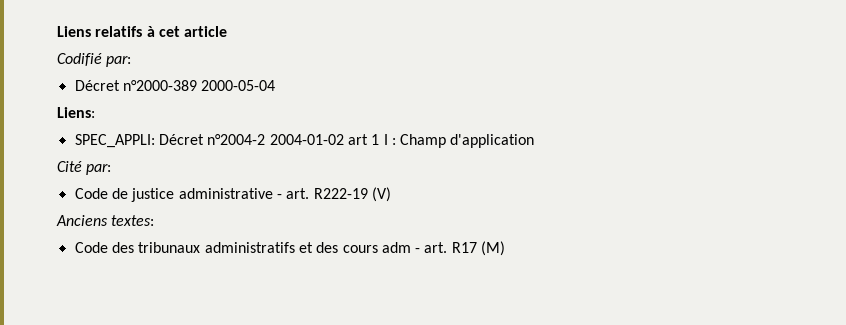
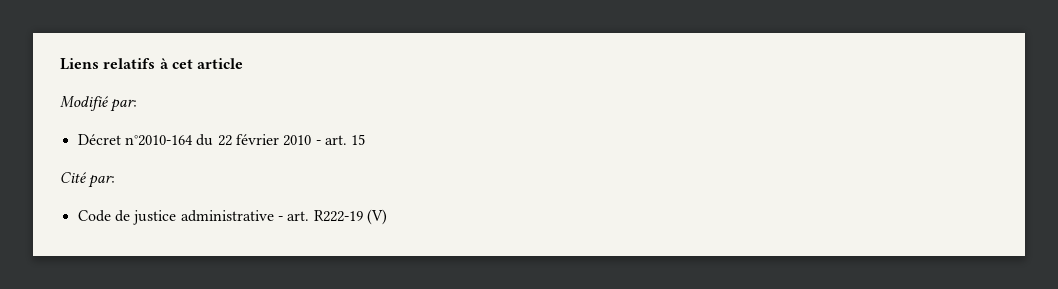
- Codifié par:
+ Modifié par:
- Décret n°2000-389 2000-05-04
- Liens:
- SPEC_APPLI: Décret n°2004-2 2004-01-02 art 1 I : Champ d'application
+ Décret n°2010-164 du 22 février 2010 - art. 15
- Anciens textes:
- Code des tribunaux administratifs et des cours adm - art. R17 (M)

